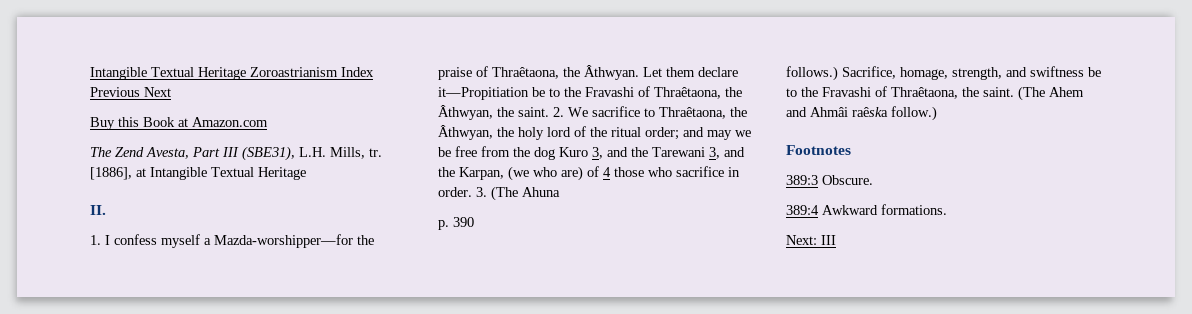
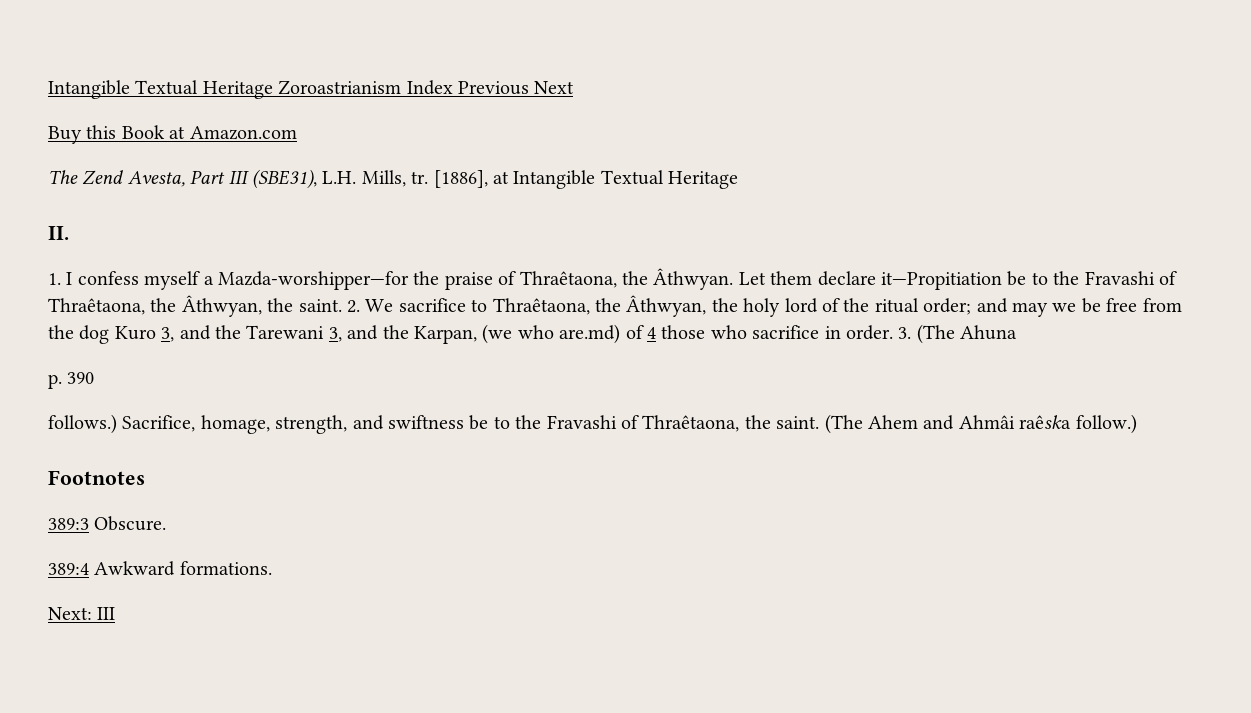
- 2. We sacrifice to Thraêtaona, the Âthwyan, the holy lord of the ritual order; and may we be free from the dog Kuro 3, and the Tarewani 3, and the Karpan, (we who are) of 4 those who sacrifice in order.
+ 2. We sacrifice to Thraêtaona, the Âthwyan, the holy lord of the ritual order; and may we be free from the dog Kuro 3, and the Tarewani 3, and the Karpan, (we who are.md) of 4 those who sacrifice in order.

